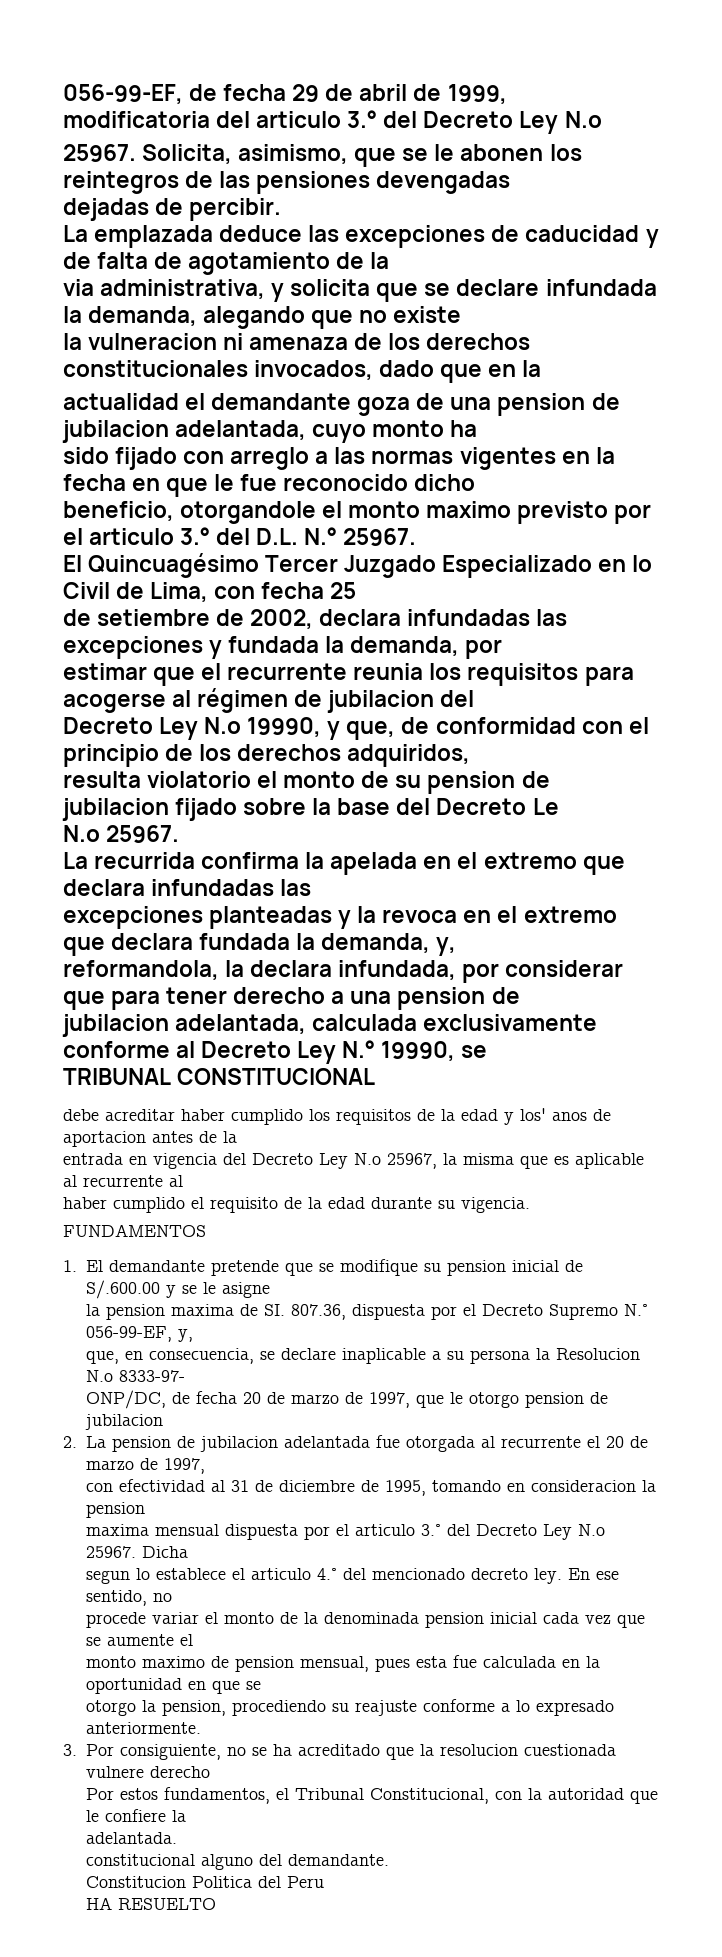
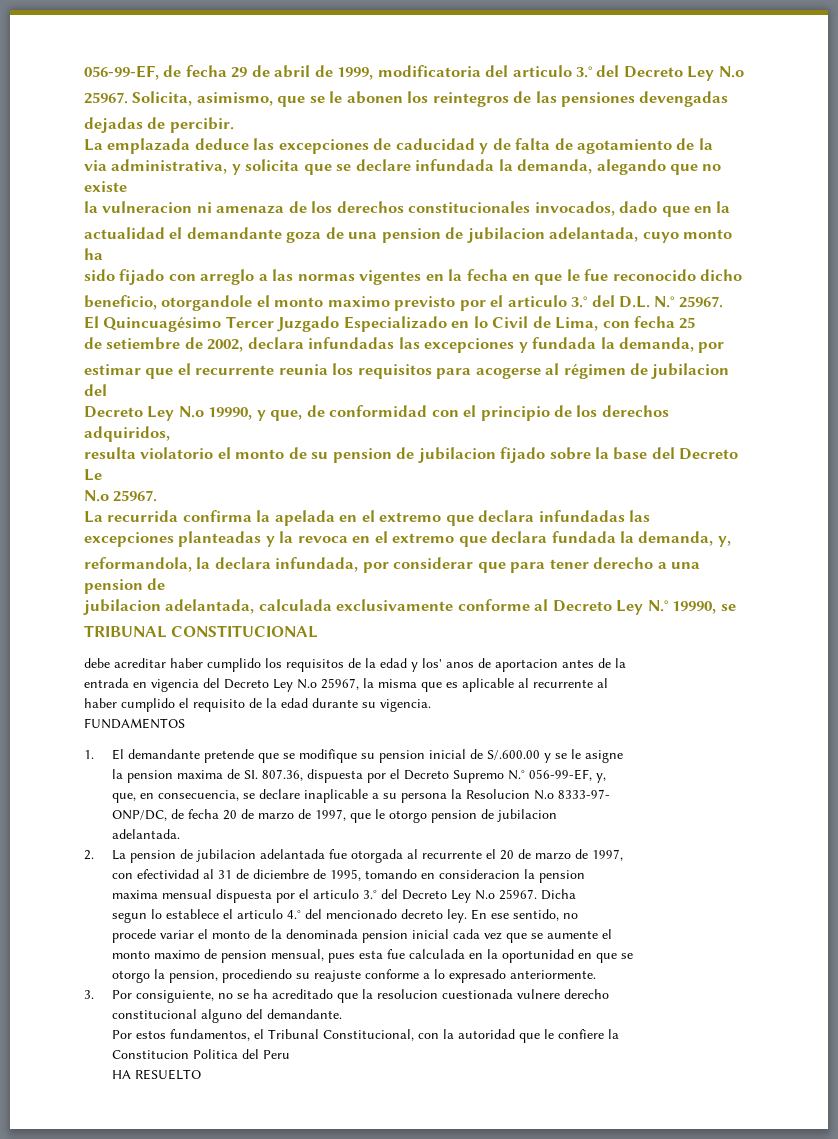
+ adelantada.
+ constitucional alguno del demandante.
- adelantada.
- constitucional alguno del demandante.

